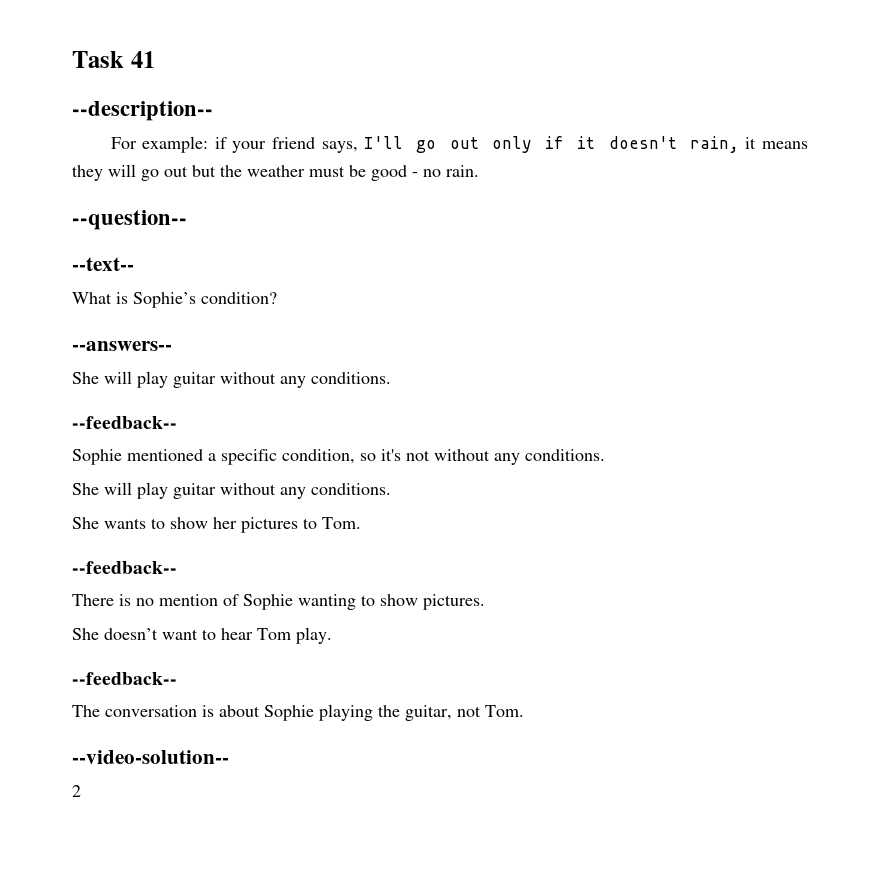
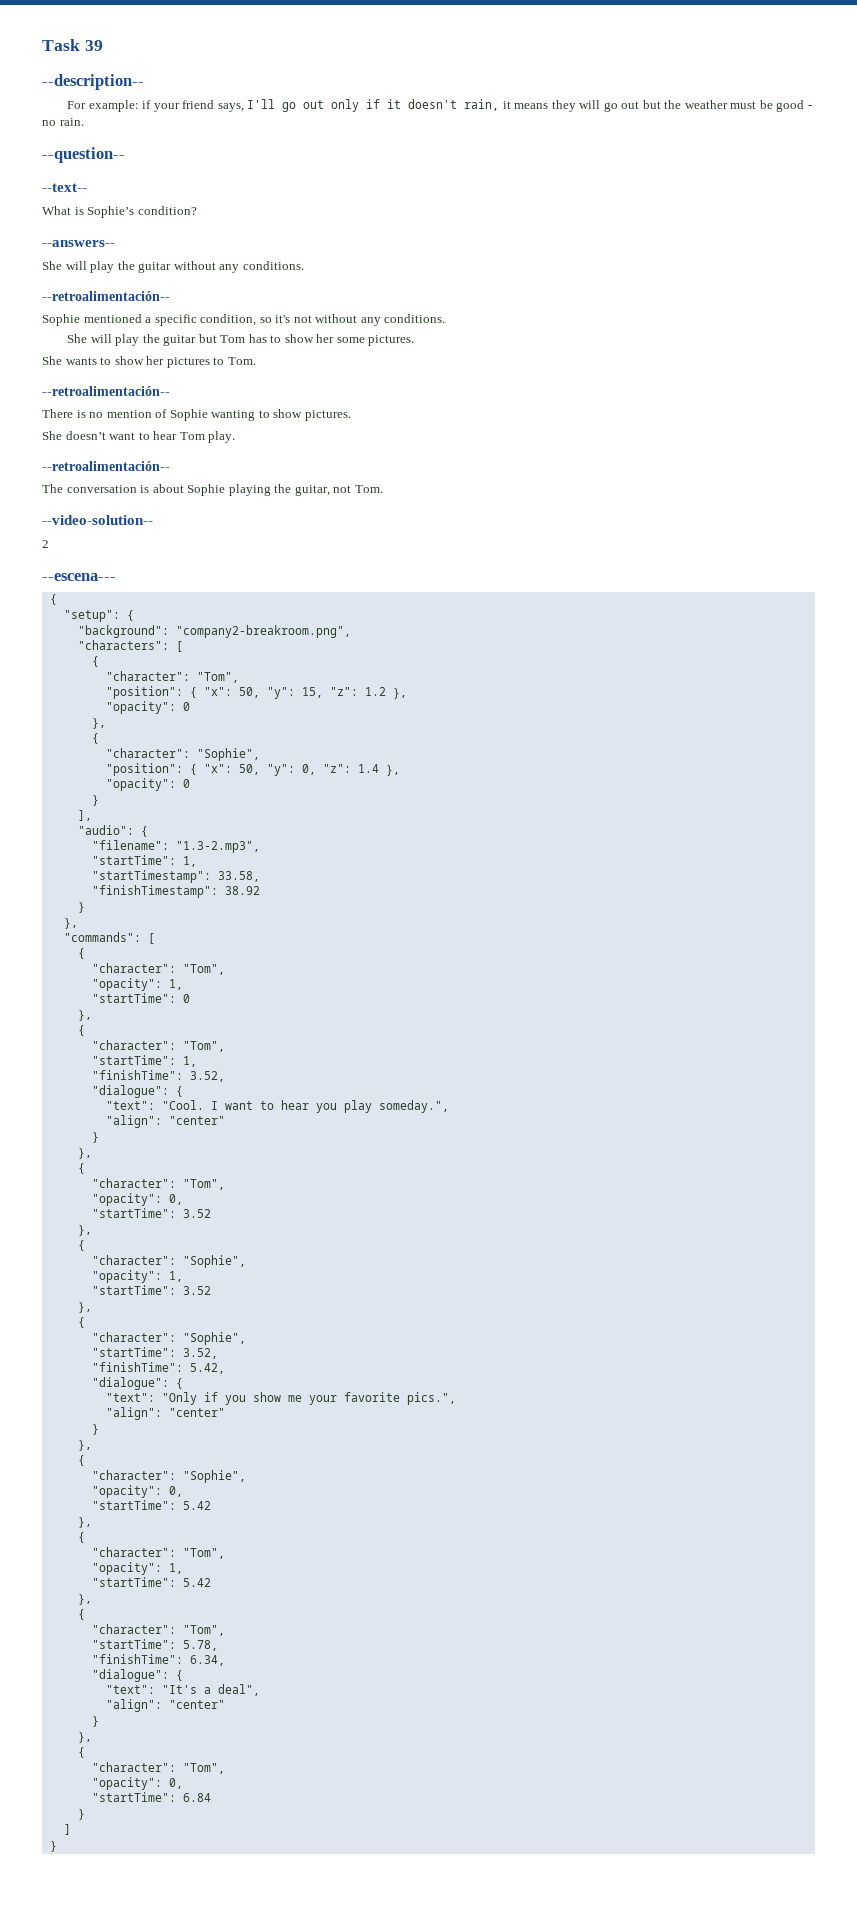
- Task 41
+ Task 39
  --answers--
- She will play guitar without any conditions.
- --feedback--
+ She will play the guitar without any conditions.
+ --retroalimentación--
  Sophie mentioned a specific condition, so it's not without any conditions.
- She will play guitar without any conditions.
+ She will play the guitar but Tom has to show her some pictures.
  She wants to show her pictures to Tom.
- --feedback--
+ --retroalimentación--
  She doesn’t want to hear Tom play.
- --feedback--
+ --retroalimentación--
+ --escena---
+ {
+ "setup": {
+ "background": "company2-breakroom.png",
+ "characters": [
+ {
+ "character": "Tom",
+ "position": { "x": 50, "y": 15, "z": 1.2 },
+ "opacity": 0
+ },
+ {
+ "character": "Sophie",
+ "position": { "x": 50, "y": 0, "z": 1.4 },
+ "opacity": 0
+ }
+ ],
+ "audio": {
+ "filename": "1.3-2.mp3",
+ "startTime": 1,
+ "startTimestamp": 33.58,
+ "finishTimestamp": 38.92
+ }
+ },
+ "commands": [
+ {
+ "character": "Tom",
+ "opacity": 1,
+ "startTime": 0
+ },
+ {
+ "character": "Tom",
+ "startTime": 1,
+ "finishTime": 3.52,
+ "dialogue": {
+ "text": "Cool. I want to hear you play someday.",
+ "align": "center"
+ }
+ },
+ {
+ "character": "Tom",
+ "opacity": 0,
+ "startTime": 3.52
+ },
+ {
+ "character": "Sophie",
+ "opacity": 1,
+ "startTime": 3.52
+ },
+ {
+ "character": "Sophie",
+ "startTime": 3.52,
+ "finishTime": 5.42,
+ "dialogue": {
+ "text": "Only if you show me your favorite pics.",
+ "align": "center"
+ }
+ },
+ {
+ "character": "Sophie",
+ "opacity": 0,
+ "startTime": 5.42
+ },
+ {
+ "character": "Tom",
+ "opacity": 1,
+ "startTime": 5.42
+ },
+ {
+ "character": "Tom",
+ "startTime": 5.78,
+ "finishTime": 6.34,
+ "dialogue": {
+ "text": "It's a deal",
+ "align": "center"
+ }
+ },
+ {
+ "character": "Tom",
+ "opacity": 0,
+ "startTime": 6.84
+ }
+ ]
+ }

